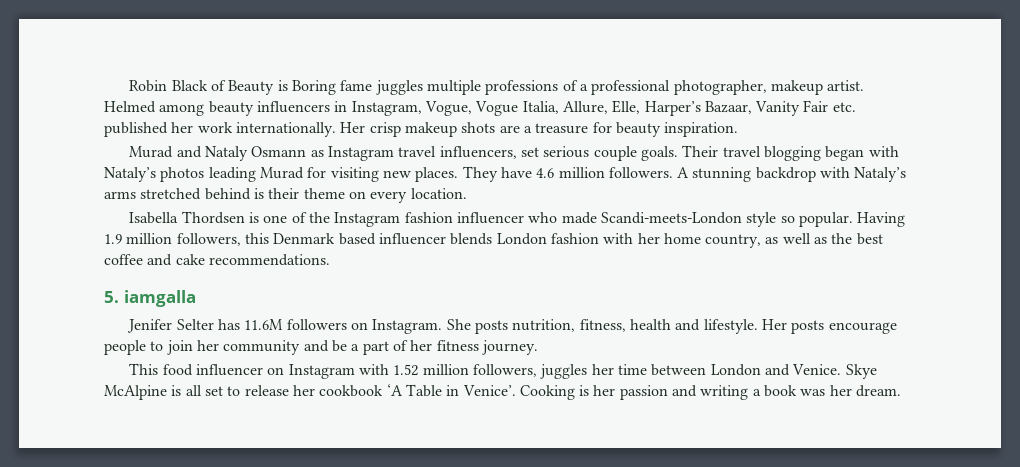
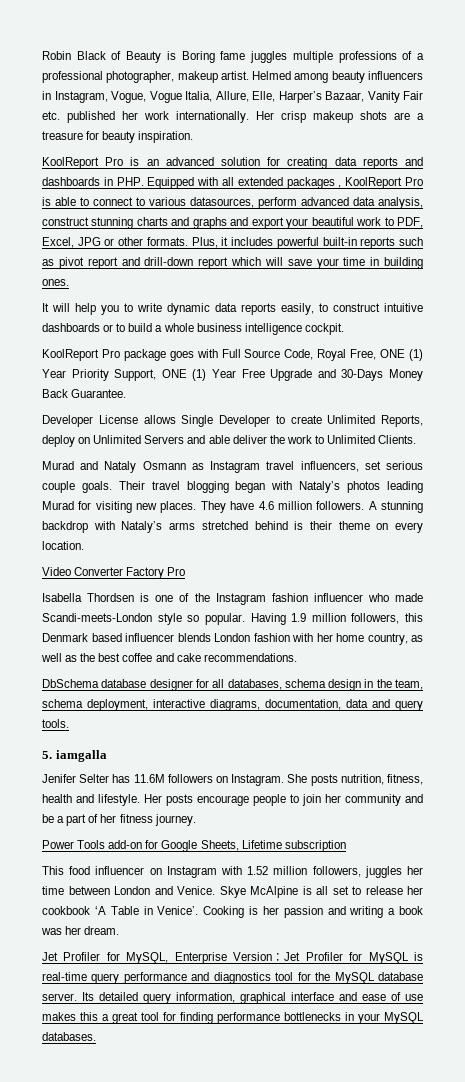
+ KoolReport Pro is an advanced solution for creating data reports and dashboards in PHP. Equipped with all extended packages , KoolReport Pro is able to connect to various datasources, perform advanced data analysis, construct stunning charts and graphs and export your beautiful work to PDF, Excel, JPG or other formats. Plus, it includes powerful built-in reports such as pivot report and drill-down report which will save your time in building ones.
+ It will help you to write dynamic data reports easily, to construct intuitive dashboards or to build a whole business intelligence cockpit.
+ KoolReport Pro package goes with Full Source Code, Royal Free, ONE (1) Year Priority Support, ONE (1) Year Free Upgrade and 30-Days Money Back Guarantee.
+ Developer License allows Single Developer to create Unlimited Reports, deploy on Unlimited Servers and able deliver the work to Unlimited Clients.
+ Video Converter Factory Pro
+ DbSchema database designer for all databases, schema design in the team, schema deployment, interactive diagrams, documentation, data and query tools.
+ Power Tools add-on for Google Sheets, Lifetime subscription
+ Jet Profiler for MySQL, Enterprise Version：Jet Profiler for MySQL is real-time query performance and diagnostics tool for the MySQL database server. Its detailed query information, graphical interface and ease of use makes this a great tool for finding performance bottlenecks in your MySQL databases.

